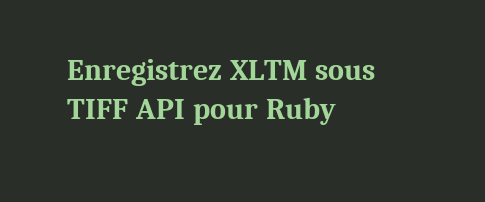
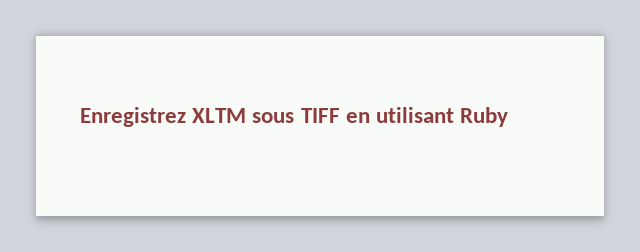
- Enregistrez XLTM sous TIFF API pour Ruby
+ Enregistrez XLTM sous TIFF en utilisant Ruby

